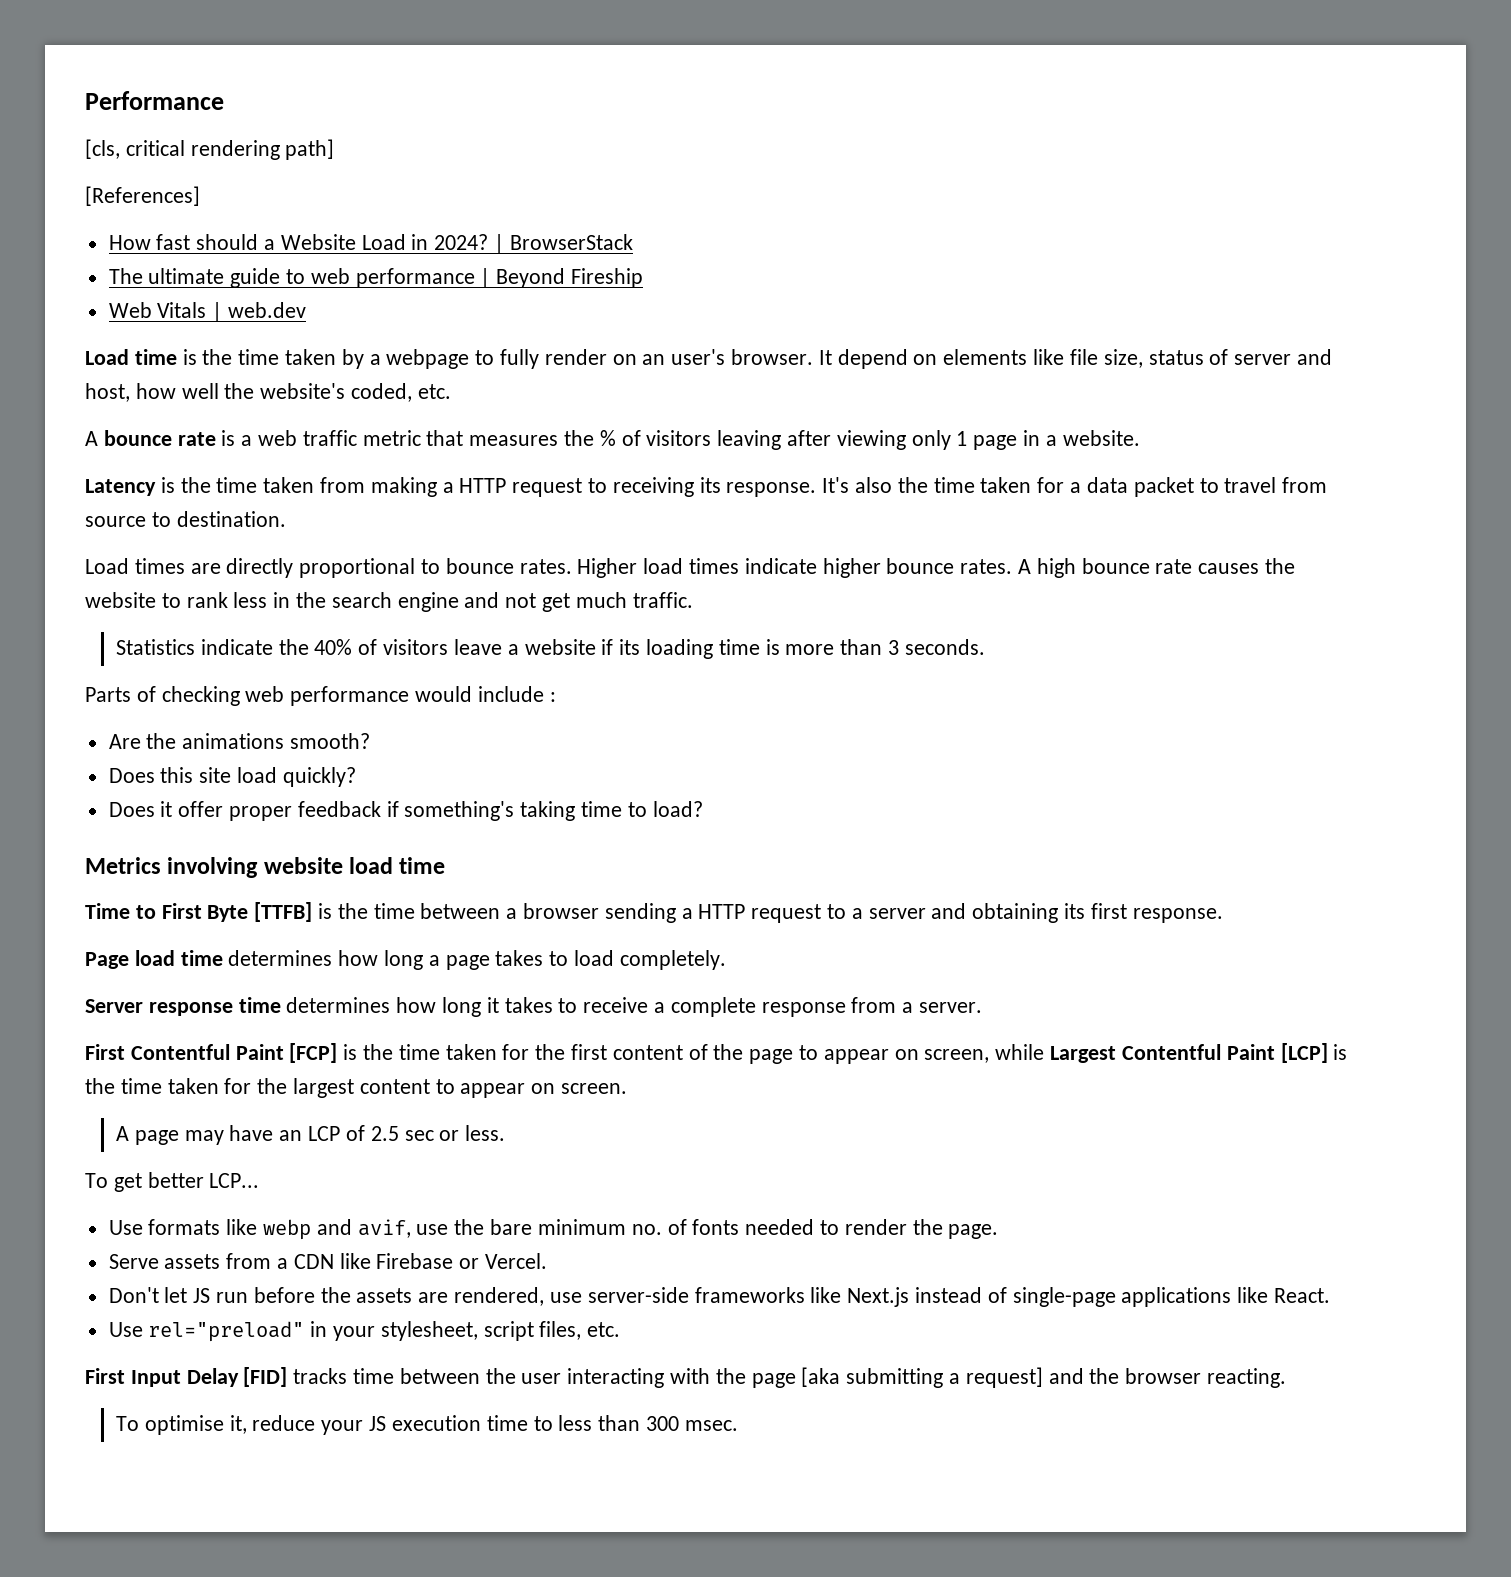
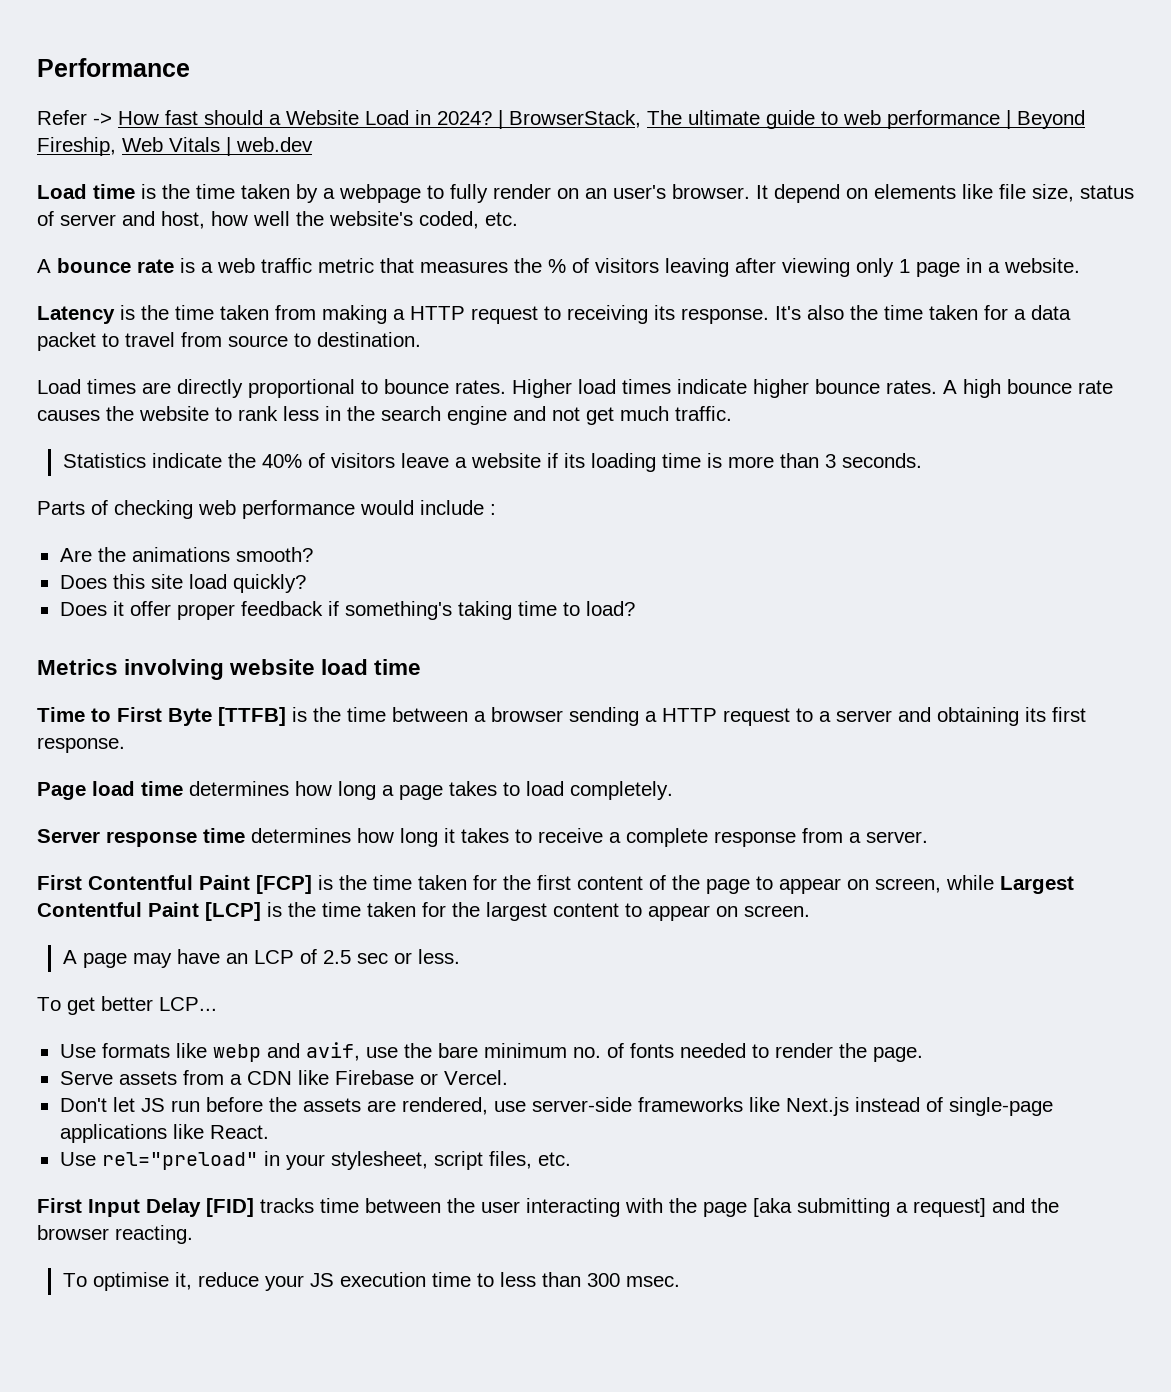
- [cls, critical rendering path]
- [References]
- How fast should a Website Load in 2024?
+ Refer -> How fast should a Website Load in 2024?
- | BrowserStack
- The ultimate guide to web performance | Beyond Fireship
- Web Vitals | web.dev
+ | BrowserStack, The ultimate guide to web performance | Beyond Fireship, Web Vitals | web.dev

